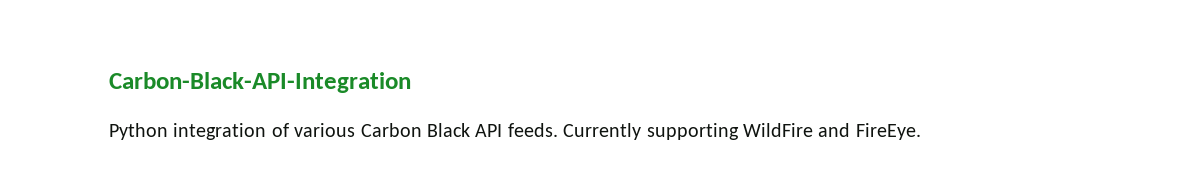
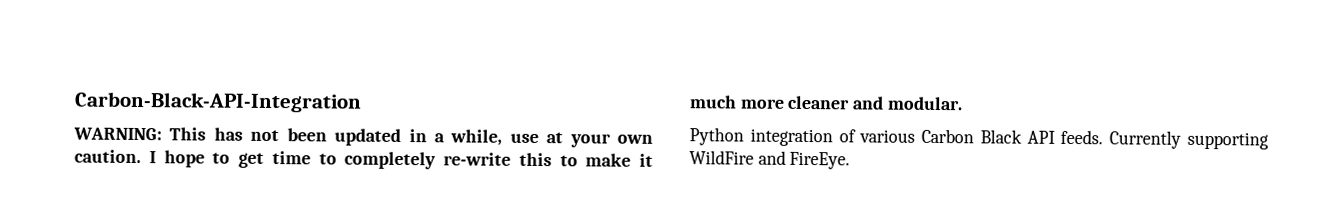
+ WARNING: This has not been updated in a while, use at your own caution. I hope to get time to completely re-write this to make it much more cleaner and modular.

